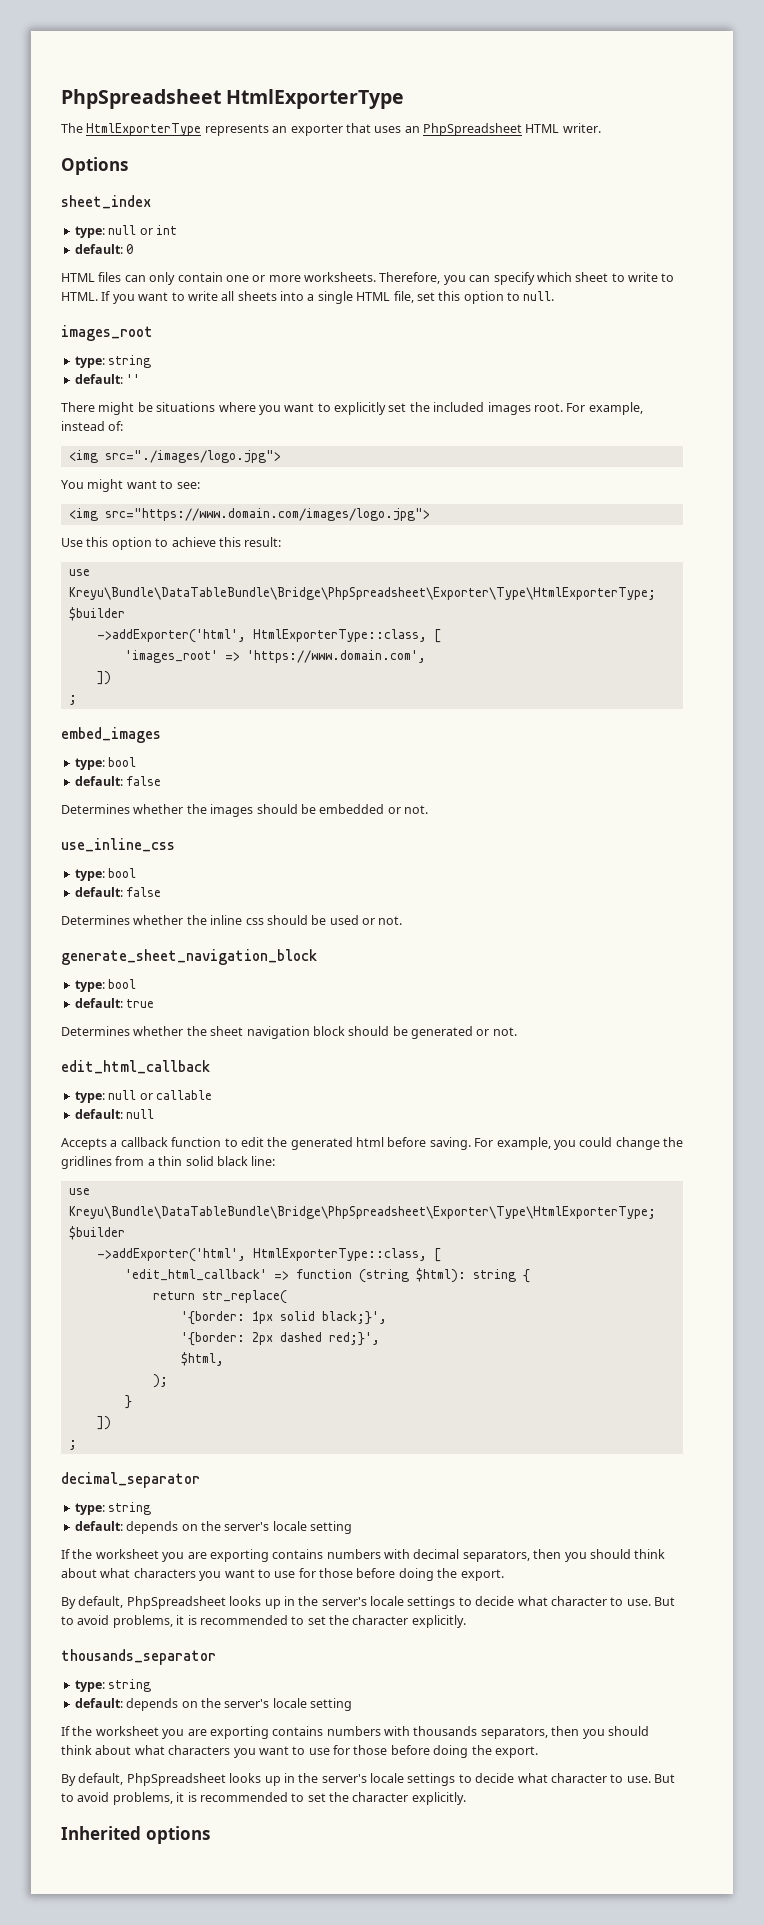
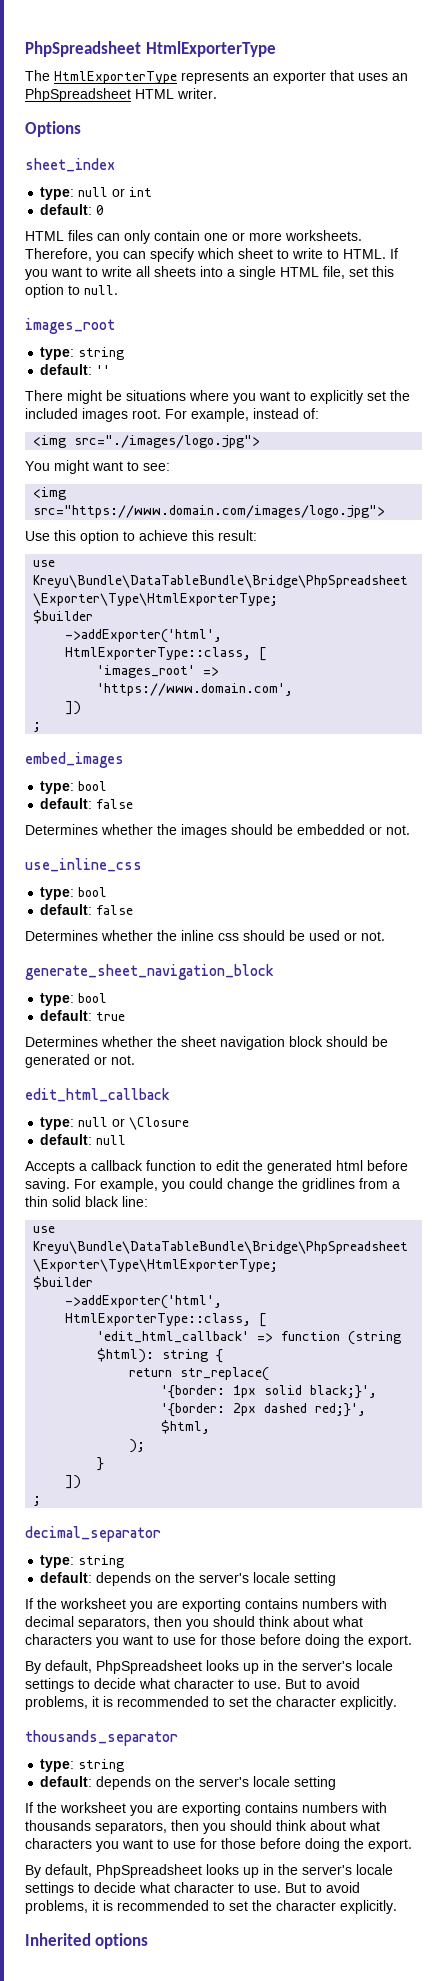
- type: null or callable
+ type: null or \Closure

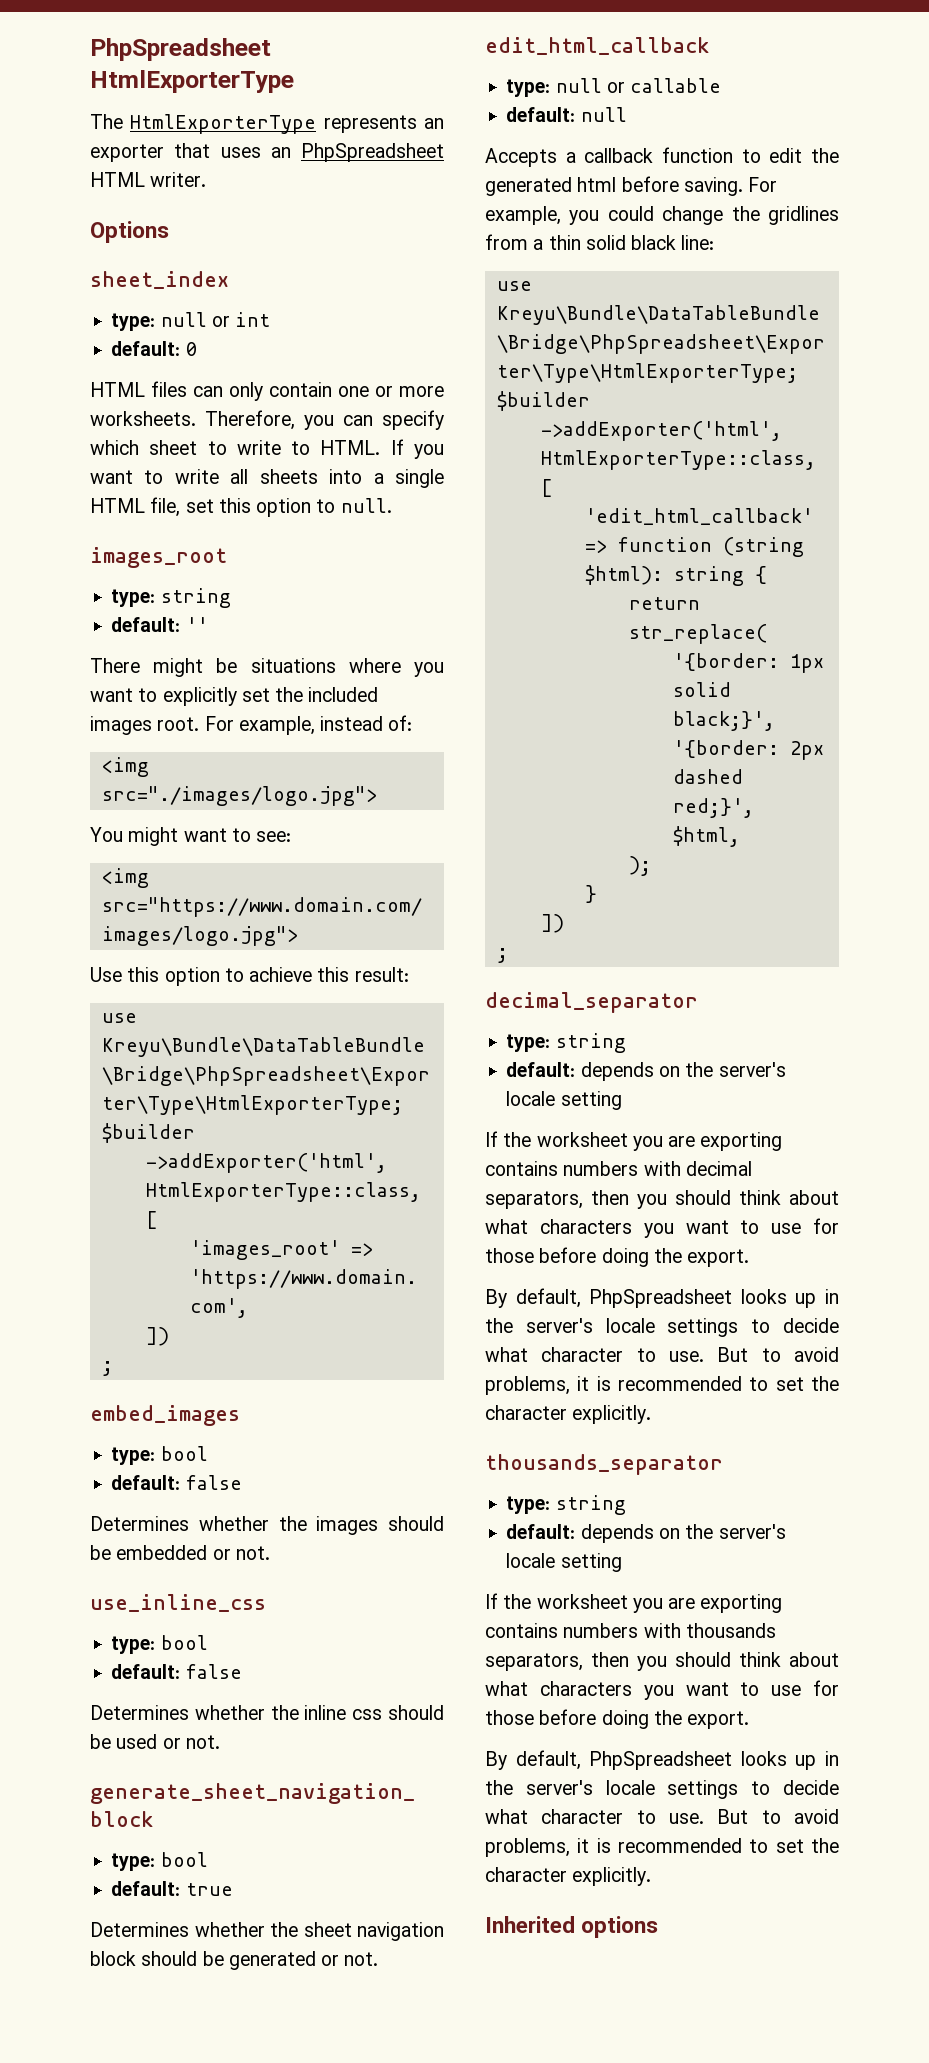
- type: null or \Closure
+ type: null or callable

